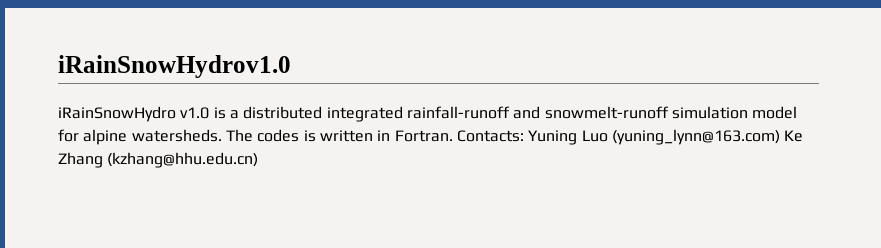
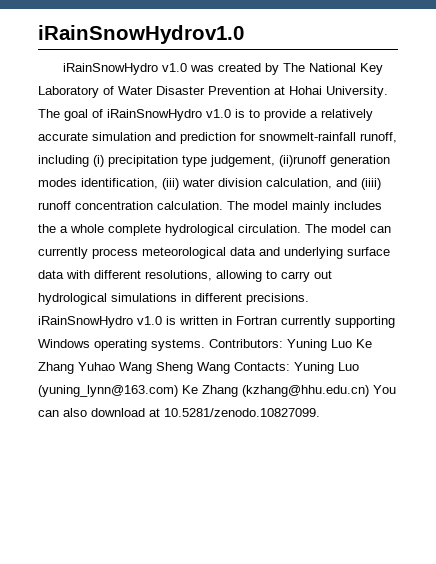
- iRainSnowHydro v1.0 is a distributed integrated rainfall-runoff and snowmelt-runoff simulation model for alpine watersheds. The codes is written in Fortran. Contacts: Yuning Luo (yuning_lynn@163.com) Ke Zhang (kzhang@hhu.edu.cn)
+ iRainSnowHydro v1.0 was created by The National Key Laboratory of Water Disaster Prevention at Hohai University. The goal of iRainSnowHydro v1.0 is to provide a relatively accurate simulation and prediction for snowmelt-rainfall runoff, including (i) precipitation type judgement, (ii)runoff generation modes identification, (iii) water division calculation, and (iiii) runoff concentration calculation. The model mainly includes the a whole complete hydrological circulation. The model can currently process meteorological data and underlying surface data with different resolutions, allowing to carry out hydrological simulations in different precisions. iRainSnowHydro v1.0 is written in Fortran currently supporting Windows operating systems. Contributors: Yuning Luo Ke Zhang Yuhao Wang Sheng Wang Contacts: Yuning Luo (yuning_lynn@163.com) Ke Zhang (kzhang@hhu.edu.cn) You can also download at 10.5281/zenodo.10827099.

